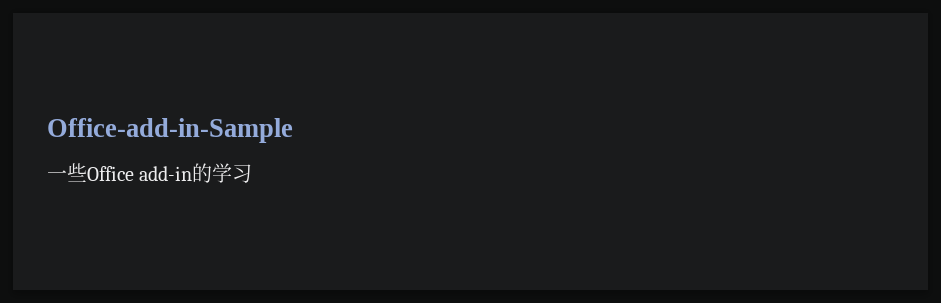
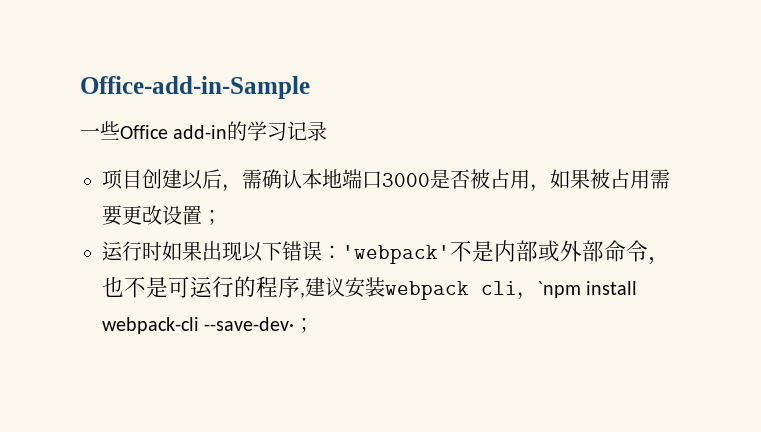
- 一些Office add-in的学习
+ 一些Office add-in的学习记录
+ 项目创建以后，需确认本地端口3000是否被占用，如果被占用需要更改设置；
+ 运行时如果出现以下错误：'webpack'不是内部或外部命令，也不是可运行的程序,建议安装webpack cli，`npm install webpack-cli --save-dev·；

